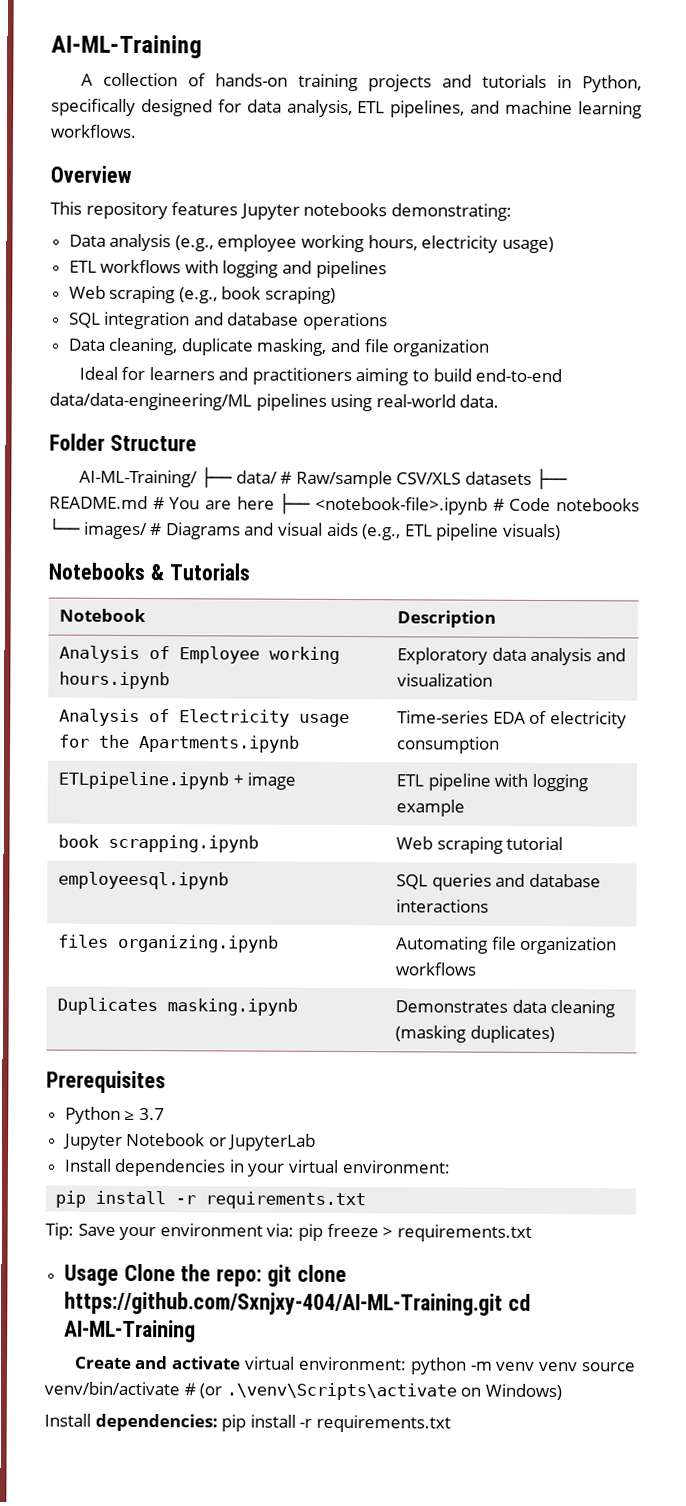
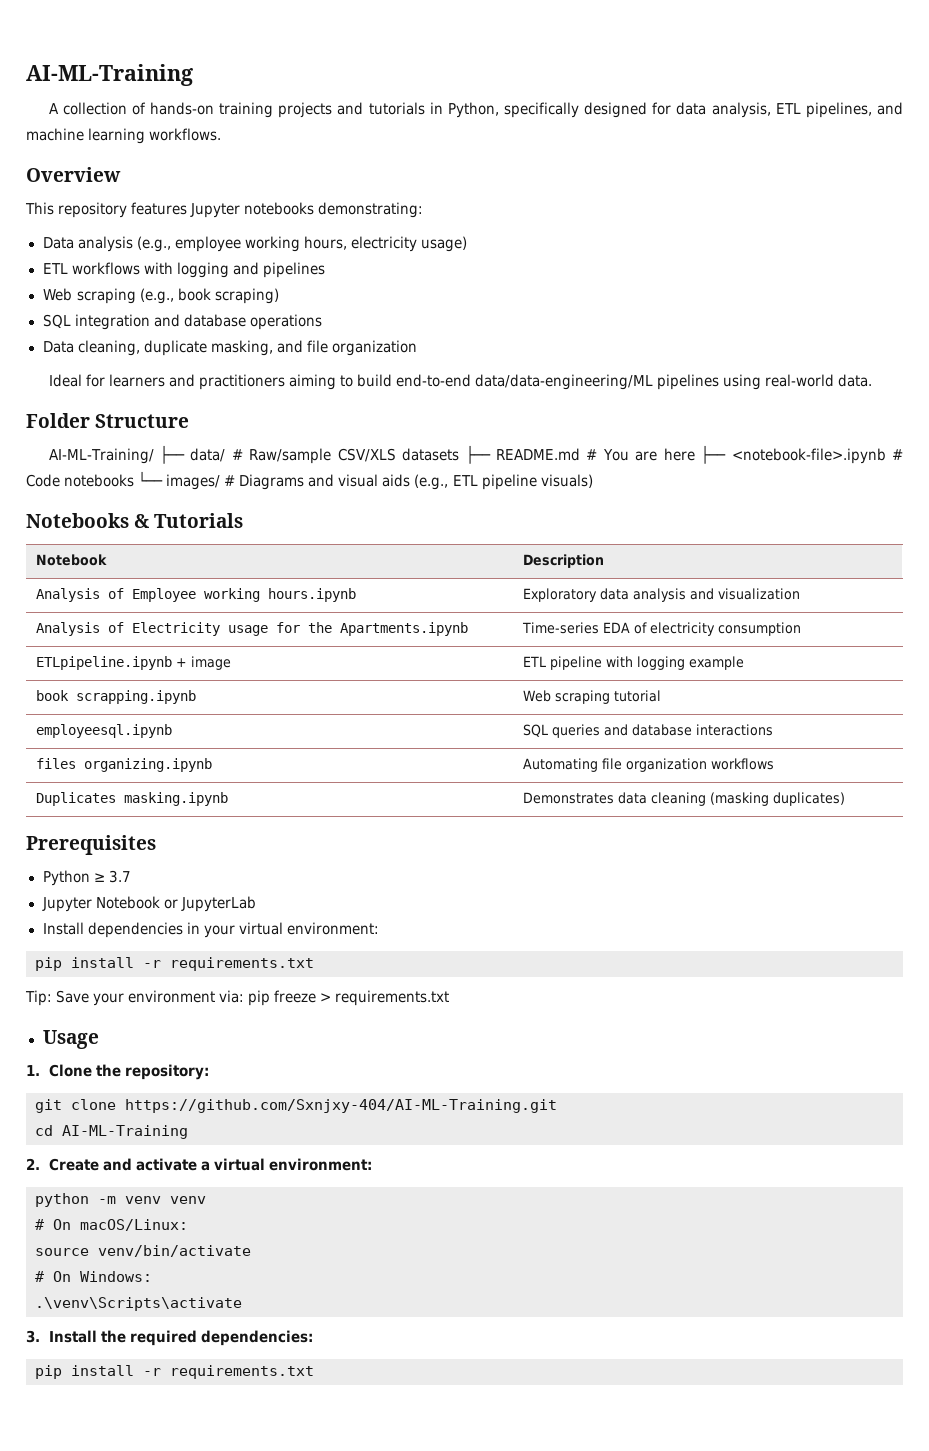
- Usage Clone the repo: git clone https://github.com/Sxnjxy-404/AI-ML-Training.git cd AI-ML-Training
+ Usage
+ 1. Clone the repository:
+ git clone https://github.com/Sxnjxy-404/AI-ML-Training.git
+ cd AI-ML-Training
- Create and activate virtual environment: python -m venv venv source venv/bin/activate # (or .\venv\Scripts\activate on Windows)
- Install dependencies: pip install -r requirements.txt
+ 2. Create and activate a virtual environment:
+ python -m venv venv
+ # On macOS/Linux:
+ source venv/bin/activate
+ # On Windows:
+ .\venv\Scripts\activate
+ 3. Install the required dependencies:
+ pip install -r requirements.txt

